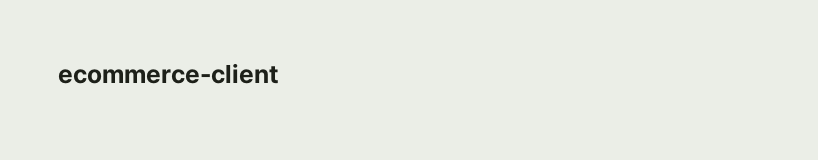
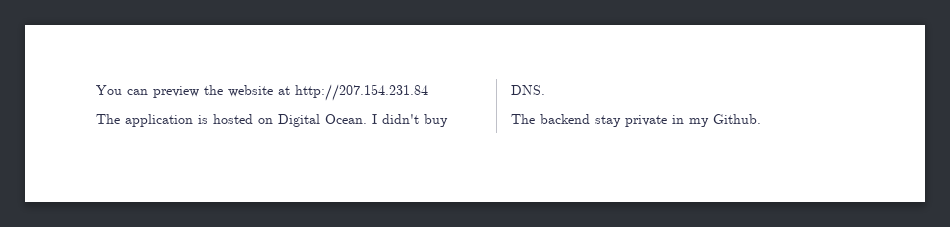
- ecommerce-client
+ You can preview the website at http://207.154.231.84
+ The application is hosted on Digital Ocean. I didn't buy DNS.
+ The backend stay private in my Github.

